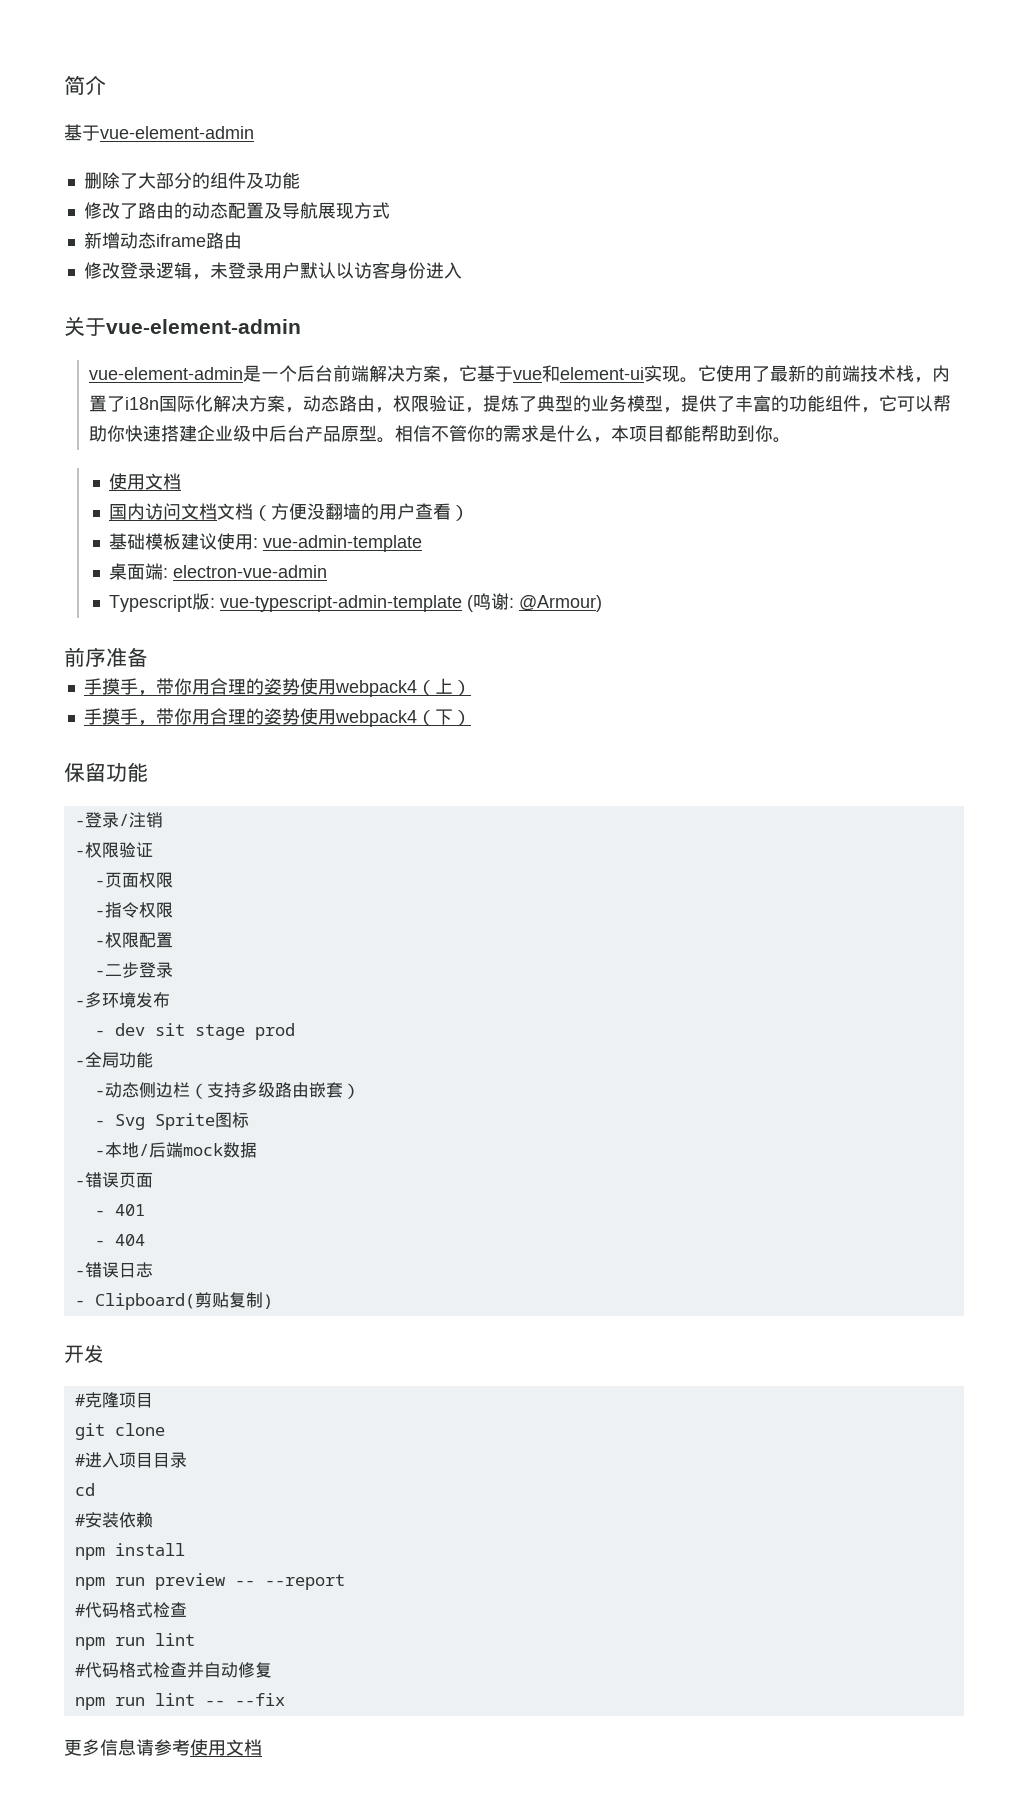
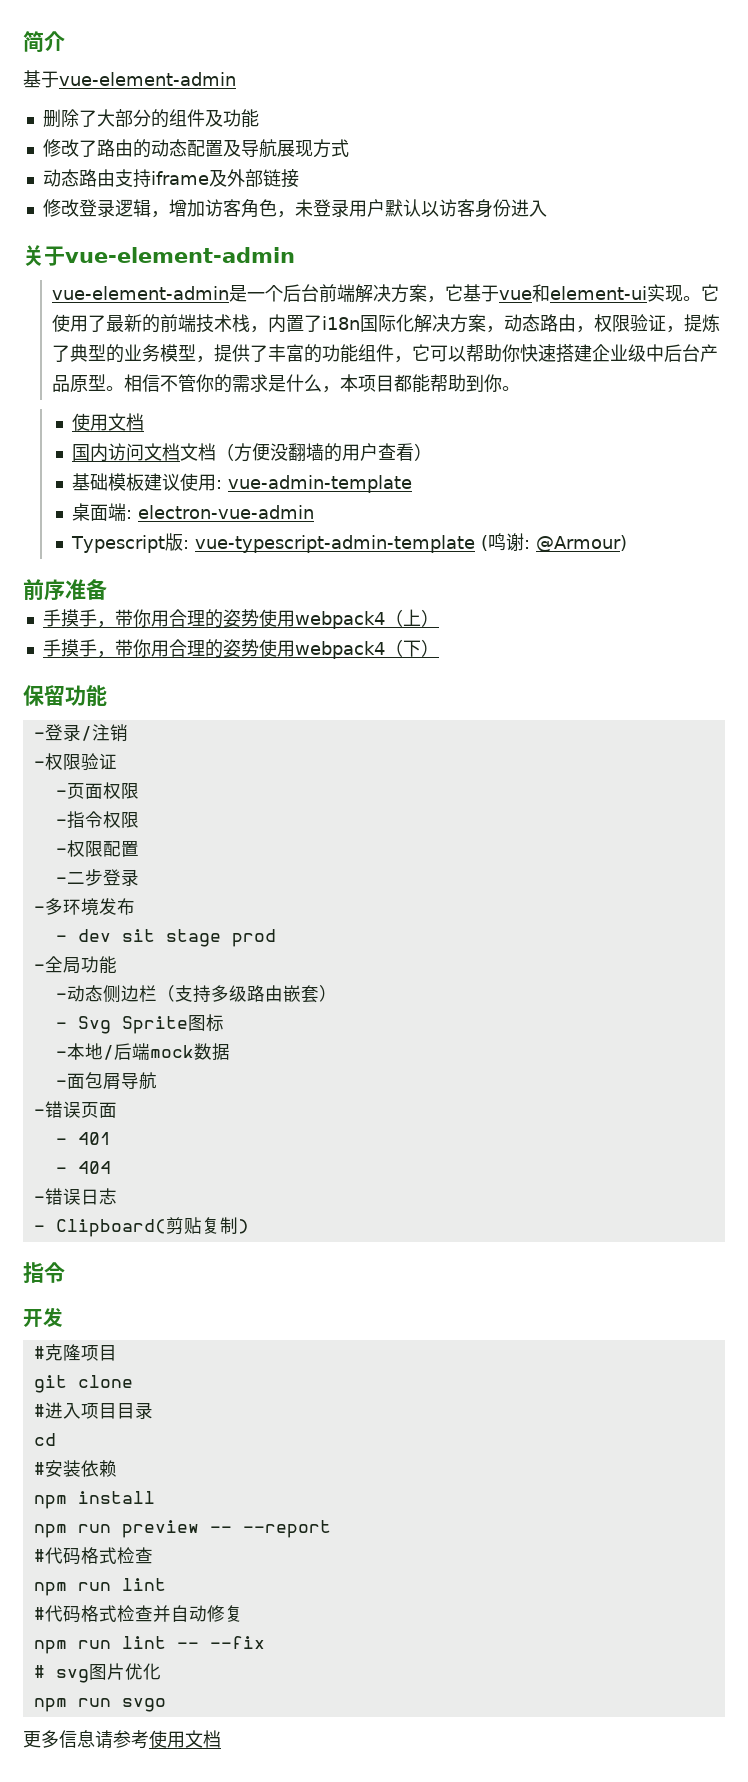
- 新增动态iframe路由
+ 动态路由支持iframe及外部链接
- 修改登录逻辑，未登录用户默认以访客身份进入
+ 修改登录逻辑，增加访客角色，未登录用户默认以访客身份进入
+ -面包屑导航
  - Clipboard(剪贴复制)
+ 指令
+ # svg图片优化
+ npm run svgo

